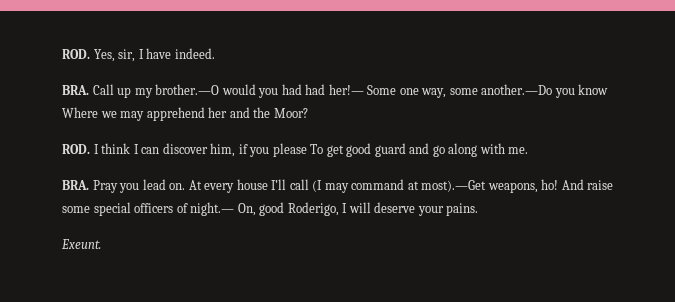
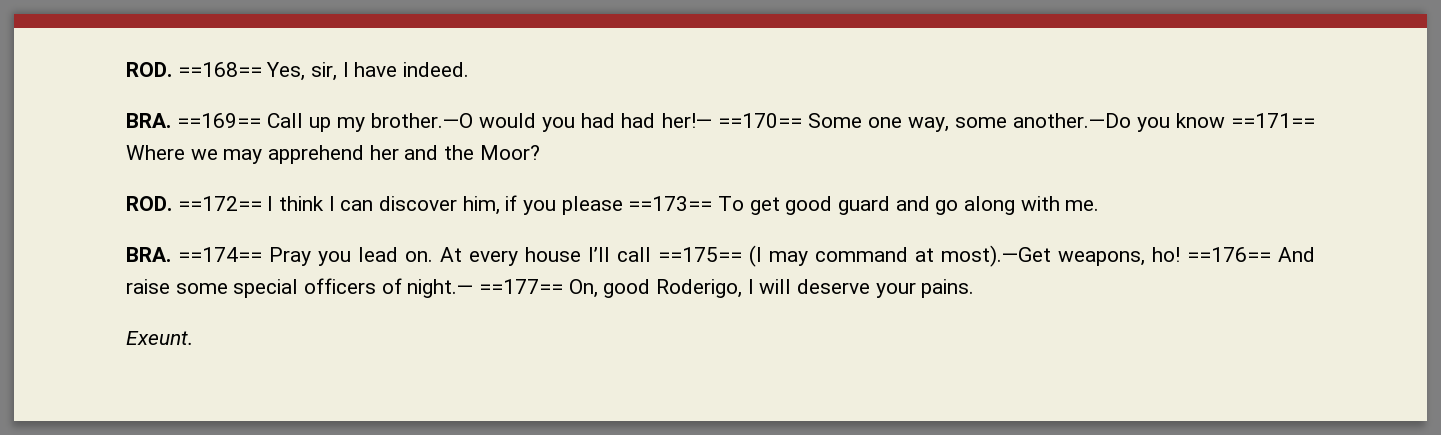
- ROD. Yes, sir, I have indeed.
+ ROD. ==168== Yes, sir, I have indeed.
- BRA. Call up my brother.—O would you had had her!— Some one way, some another.—Do you know Where we may apprehend her and the Moor?
+ BRA. ==169== Call up my brother.—O would you had had her!— ==170== Some one way, some another.—Do you know ==171== Where we may apprehend her and the Moor?
- ROD. I think I can discover him, if you please To get good guard and go along with me.
+ ROD. ==172== I think I can discover him, if you please ==173== To get good guard and go along with me.
- BRA. Pray you lead on.
+ BRA. ==174== Pray you lead on.
- At every house I’ll call (I may command at most).—Get weapons, ho!
+ At every house I’ll call ==175== (I may command at most).—Get weapons, ho!
- And raise some special officers of night.— On, good Roderigo, I will deserve your pains.
+ ==176== And raise some special officers of night.— ==177== On, good Roderigo, I will deserve your pains.

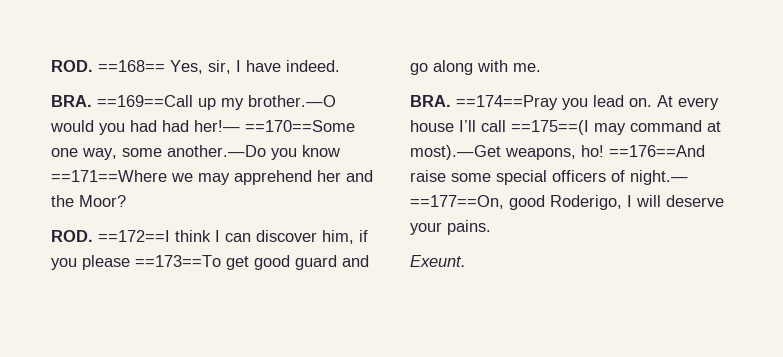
- BRA. ==169== Call up my brother.—O would you had had her!— ==170== Some one way, some another.—Do you know ==171== Where we may apprehend her and the Moor?
+ BRA. ==169==Call up my brother.—O would you had had her!— ==170==Some one way, some another.—Do you know ==171==Where we may apprehend her and the Moor?
- ROD. ==172== I think I can discover him, if you please ==173== To get good guard and go along with me.
+ ROD. ==172==I think I can discover him, if you please ==173==To get good guard and go along with me.
- BRA. ==174== Pray you lead on.
+ BRA. ==174==Pray you lead on.
- At every house I’ll call ==175== (I may command at most).—Get weapons, ho!
+ At every house I’ll call ==175==(I may command at most).—Get weapons, ho!
- ==176== And raise some special officers of night.— ==177== On, good Roderigo, I will deserve your pains.
+ ==176==And raise some special officers of night.— ==177==On, good Roderigo, I will deserve your pains.

